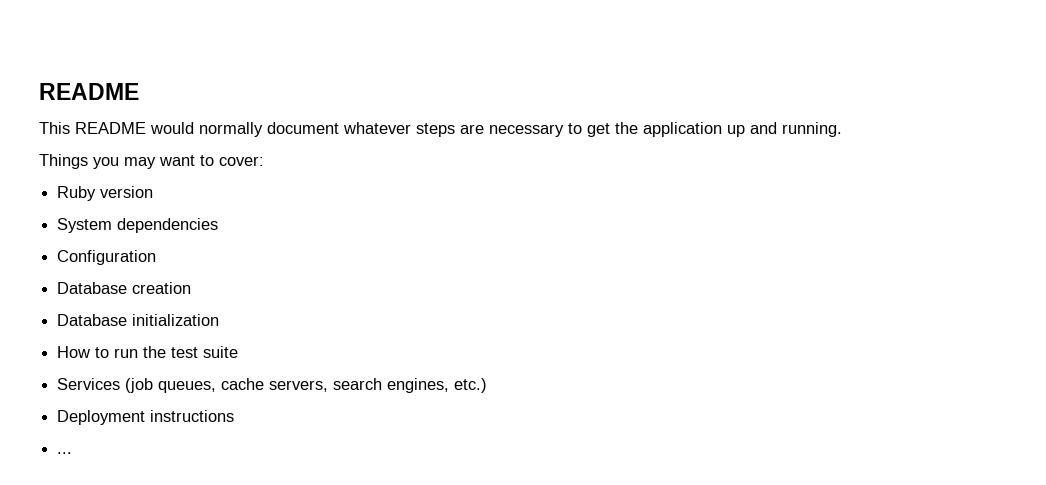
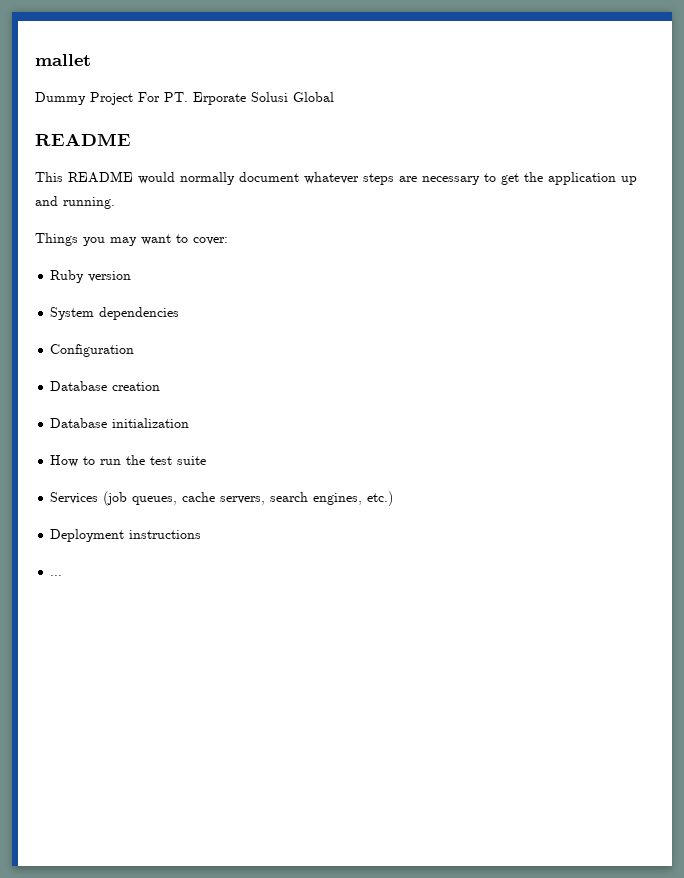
+ mallet
+ Dummy Project For PT. Erporate Solusi Global

